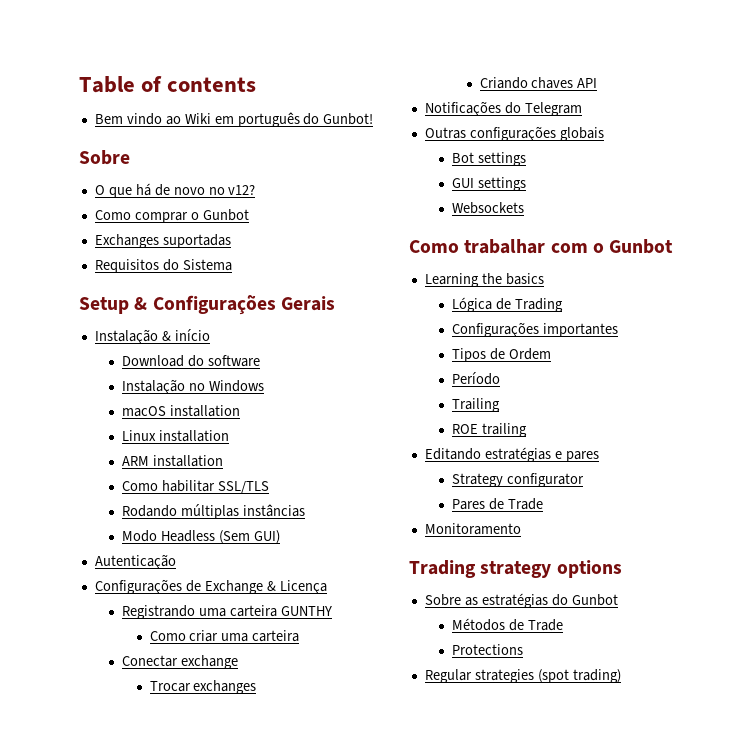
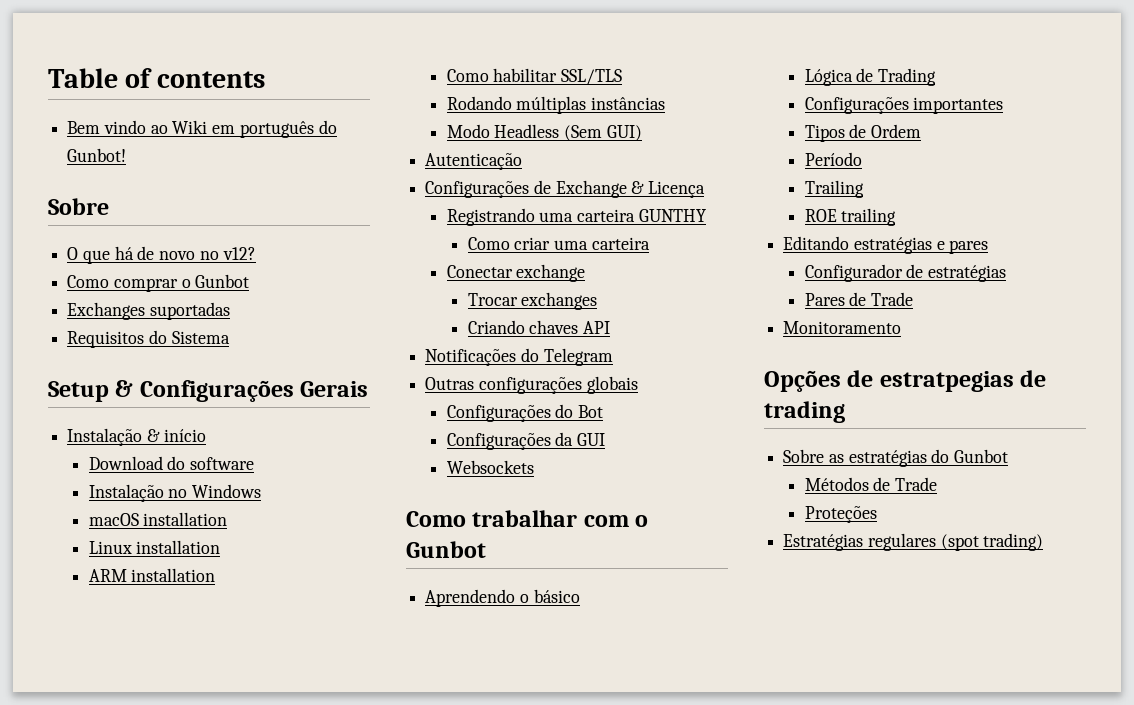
- Bot settings
- GUI settings
+ Configurações do Bot
+ Configurações da GUI
- Learning the basics
+ Aprendendo o básico
- Strategy configurator
+ Configurador de estratégias
- Trading strategy options
+ Opções de estratpegias de trading
- Protections
- Regular strategies (spot trading)
+ Proteções
+ Estratégias regulares (spot trading)

